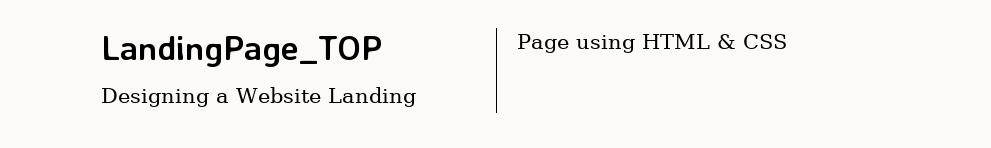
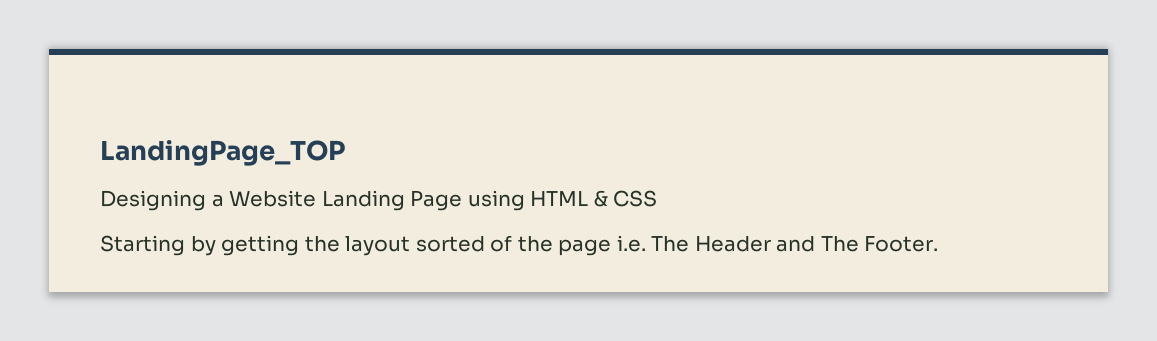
+ Starting by getting the layout sorted of the page i.e. The Header and The Footer.

